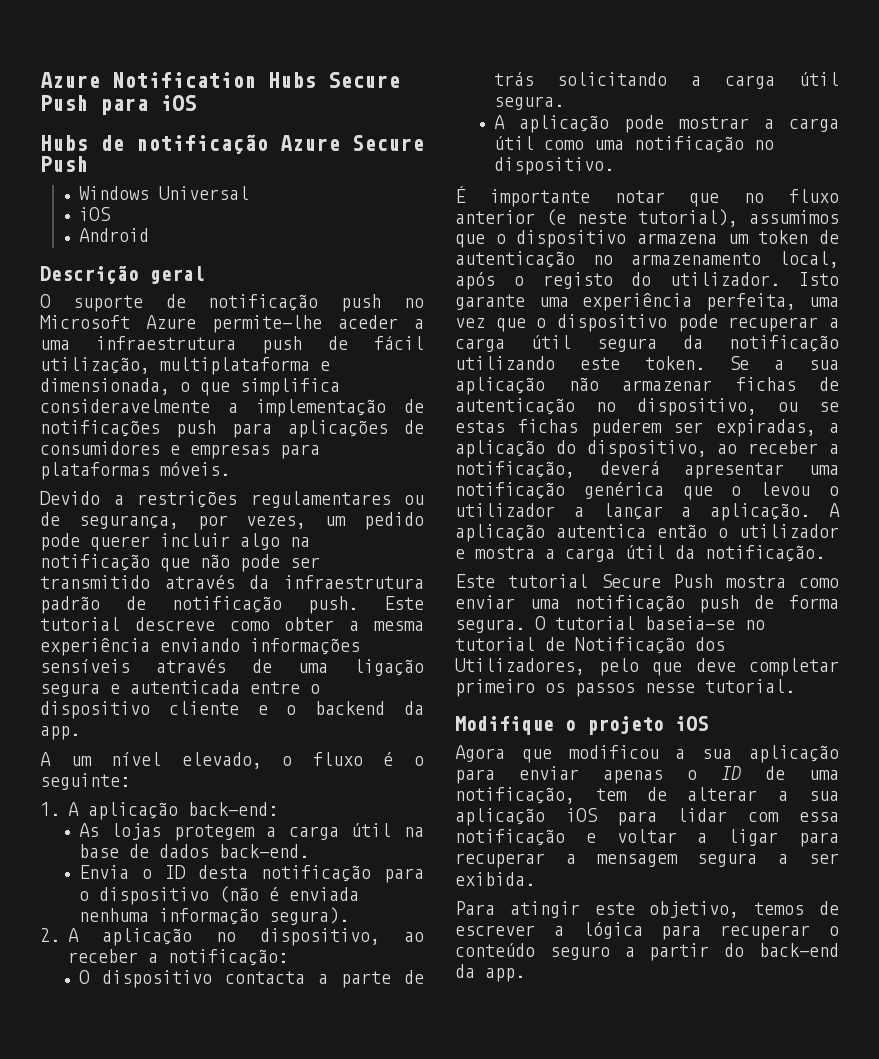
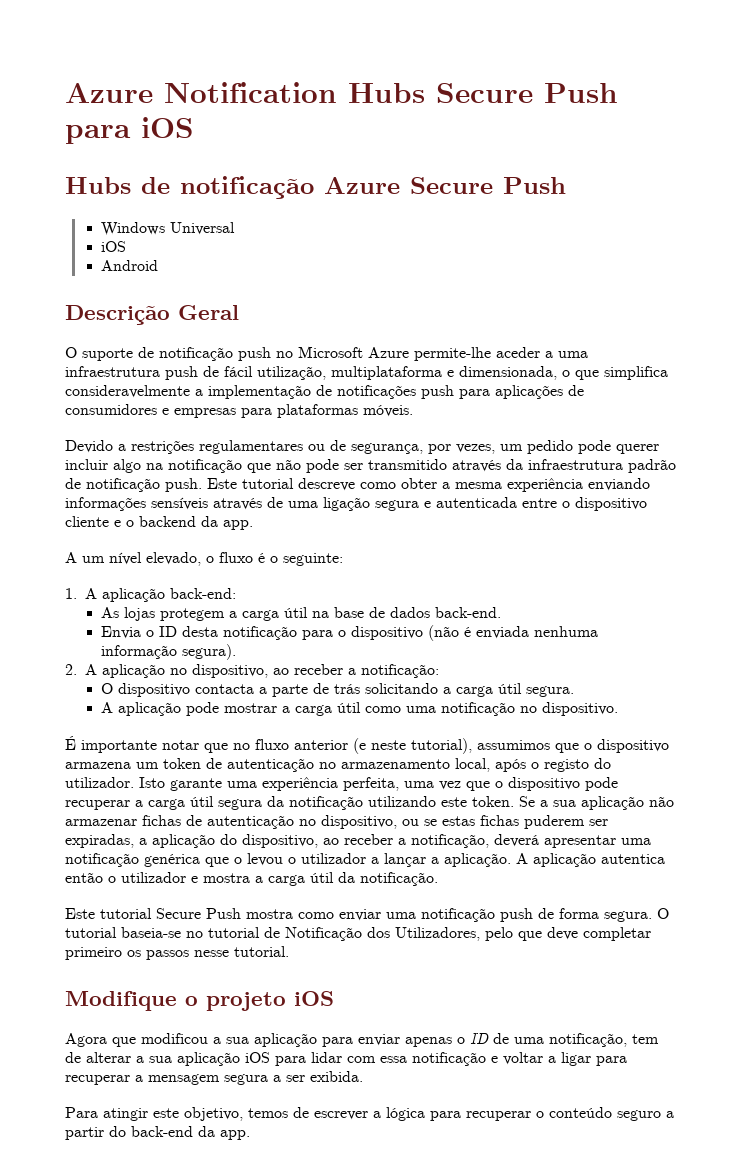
- Descrição geral
+ Descrição Geral

